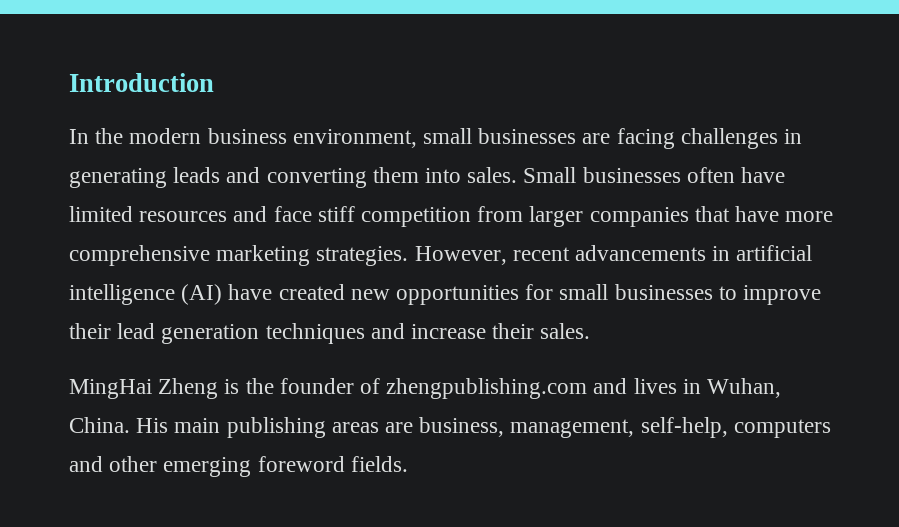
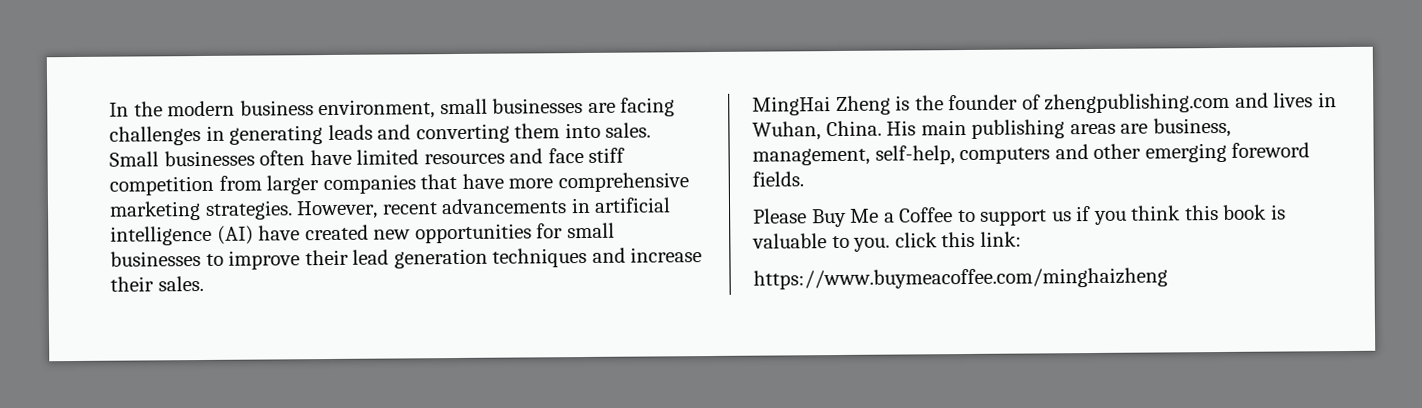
- Introduction
+ Please Buy Me a Coffee to support us if you think this book is valuable to you. click this link:
+ https://www.buymeacoffee.com/minghaizheng

